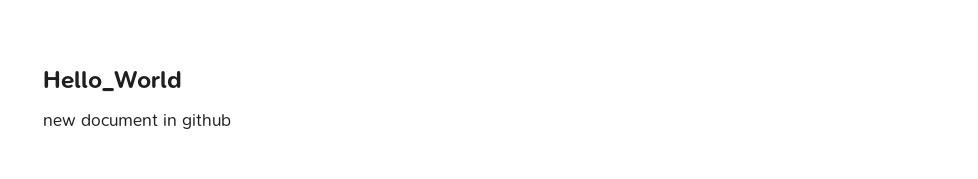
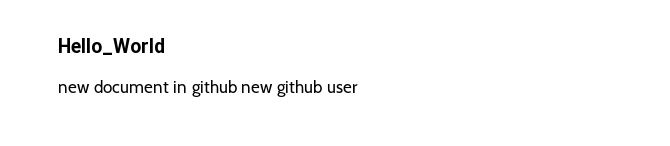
- new document in github
+ new document in github new github user

